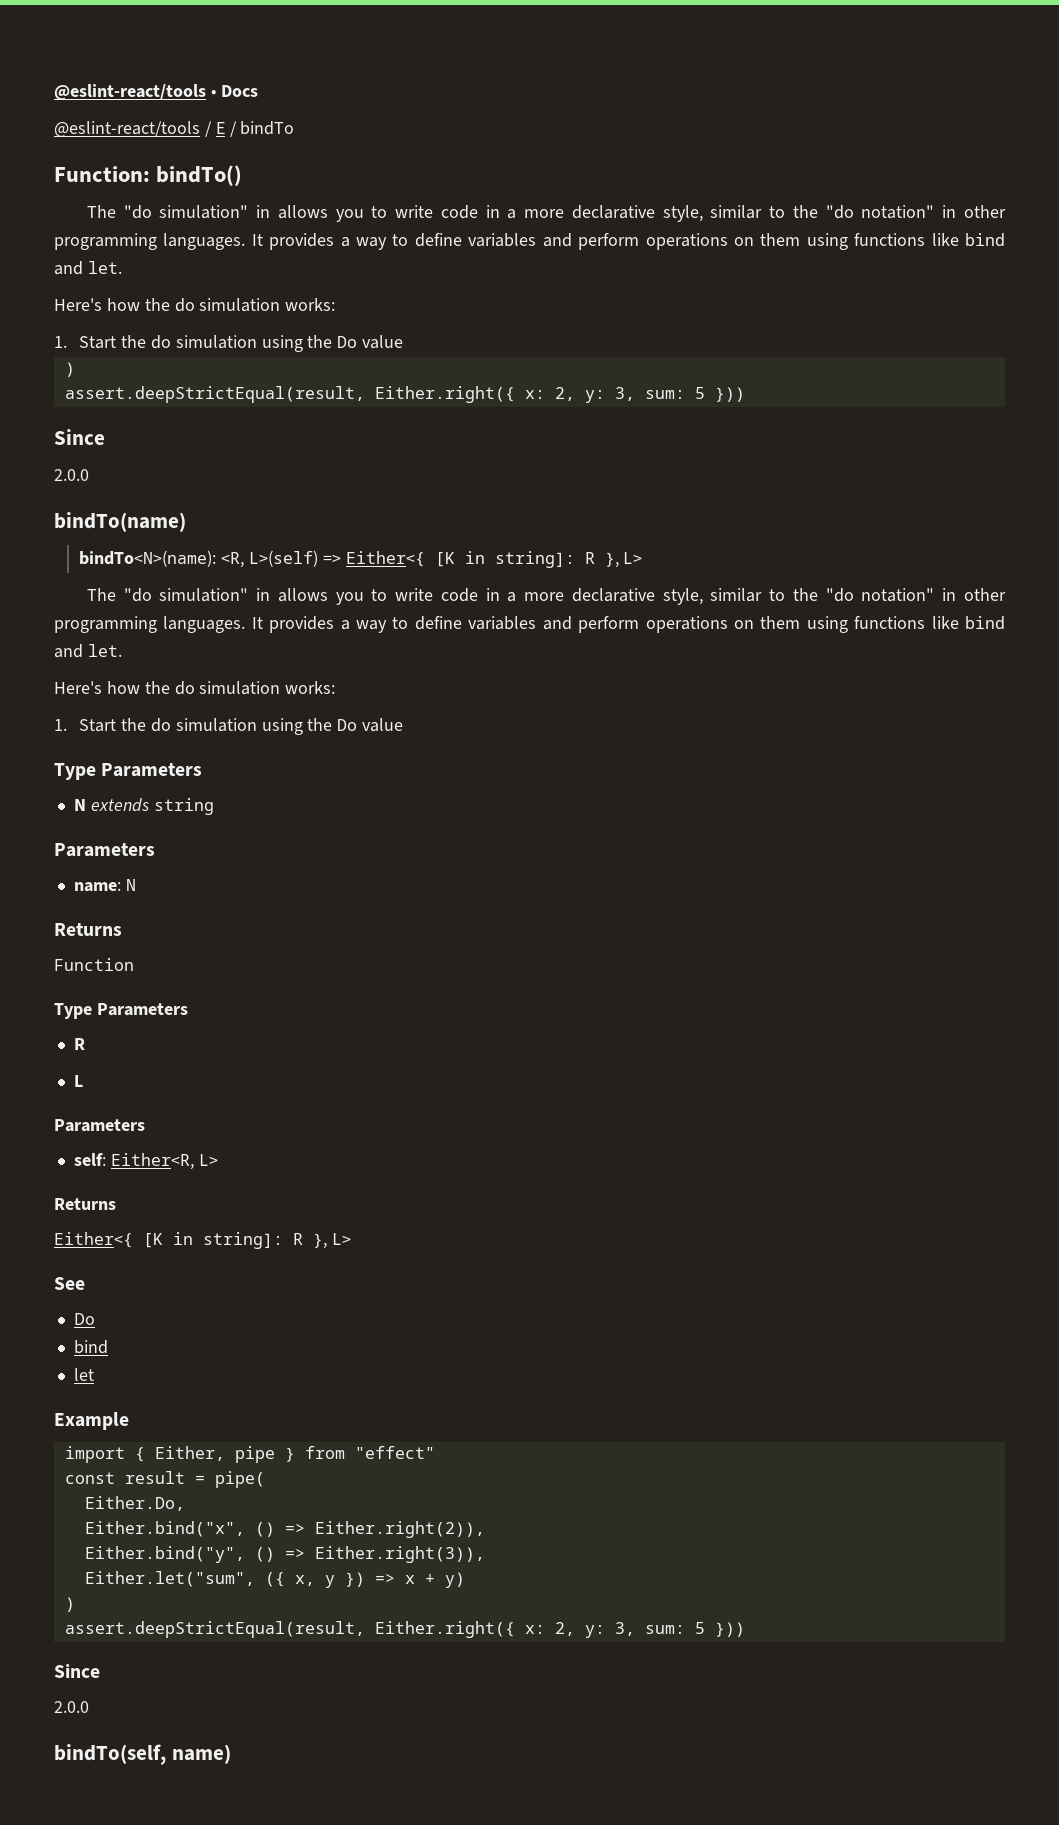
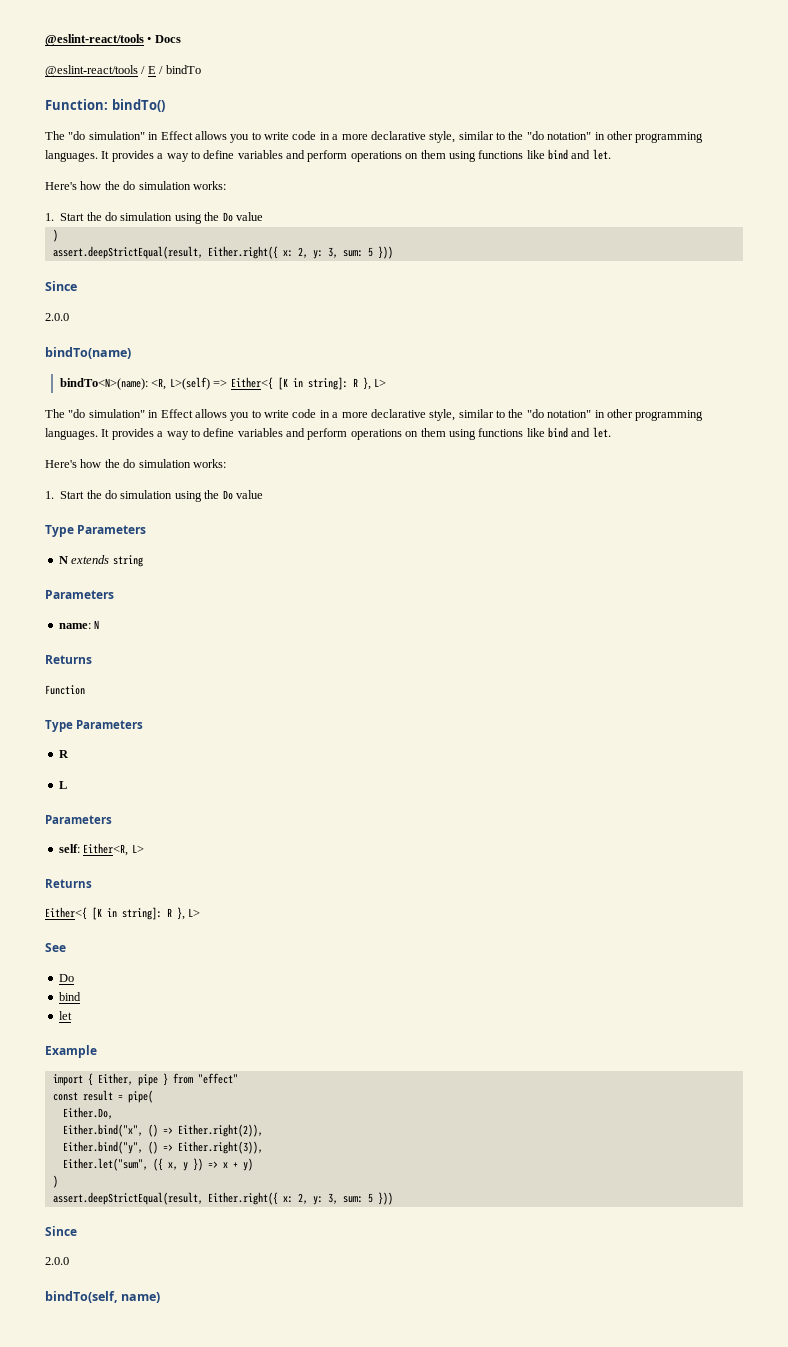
  Function: bindTo()
- The "do simulation" in allows you to write code in a more declarative style, similar to the "do notation" in other programming languages.
+ The "do simulation" in Effect allows you to write code in a more declarative style, similar to the "do notation" in other programming languages.
  bindTo<N>(name): <R, L>(self) => Either<{ [K in string]: R }, L>
- The "do simulation" in allows you to write code in a more declarative style, similar to the "do notation" in other programming languages.
+ The "do simulation" in Effect allows you to write code in a more declarative style, similar to the "do notation" in other programming languages.

